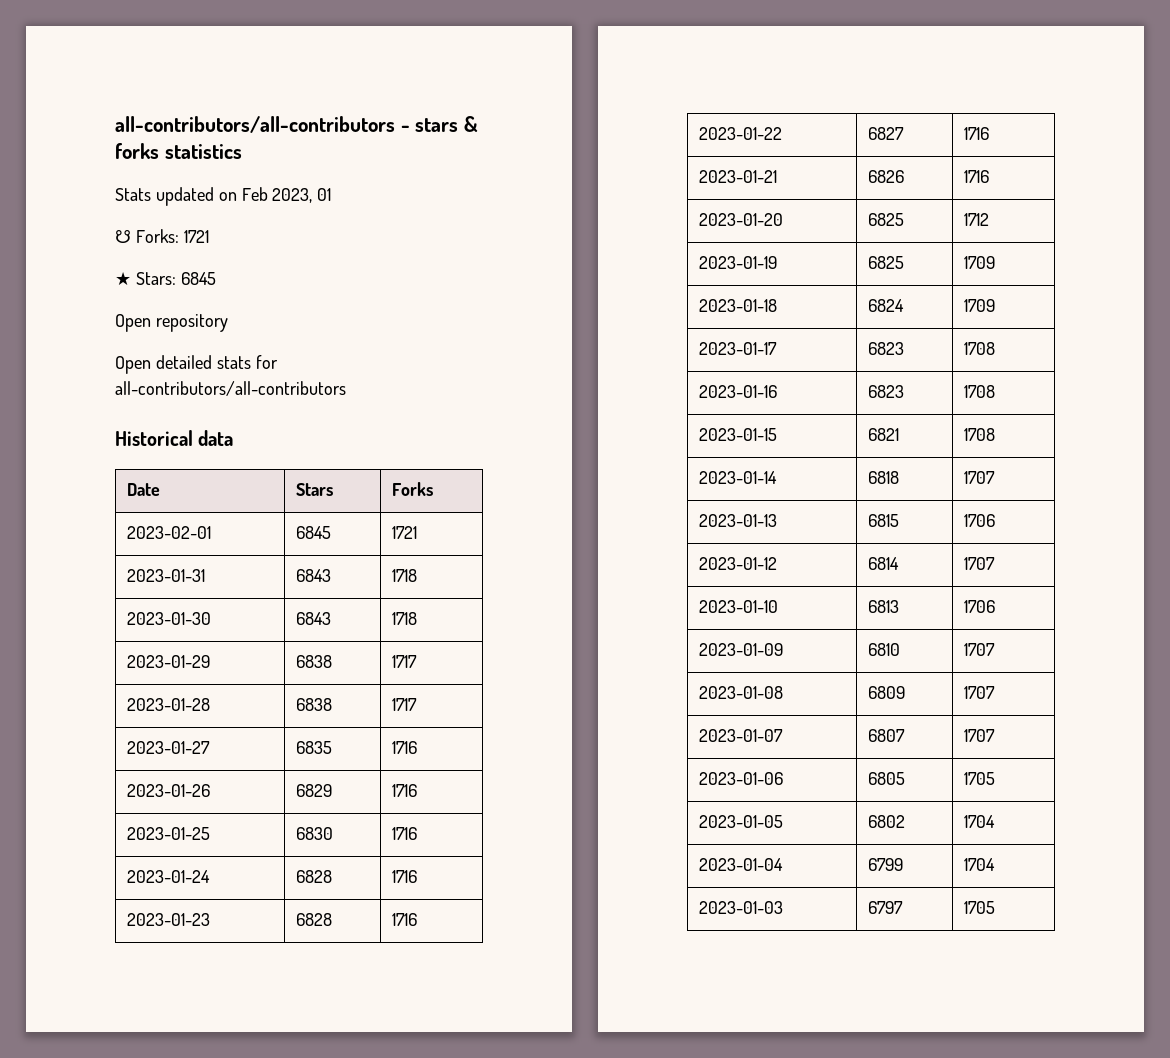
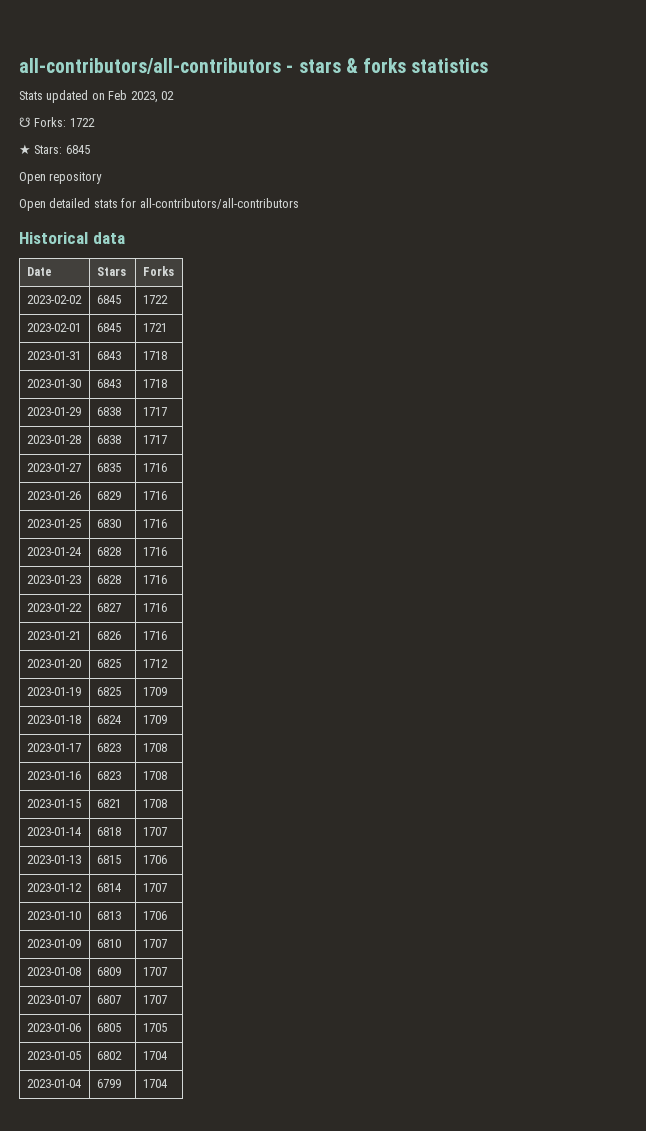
- Stats updated on Feb 2023, 01
+ Stats updated on Feb 2023, 02
- ☋ Forks: 1721
+ ☋ Forks: 1722
+ 2023-02-02 | 6845 | 1722
- 2023-01-03 | 6797 | 1705

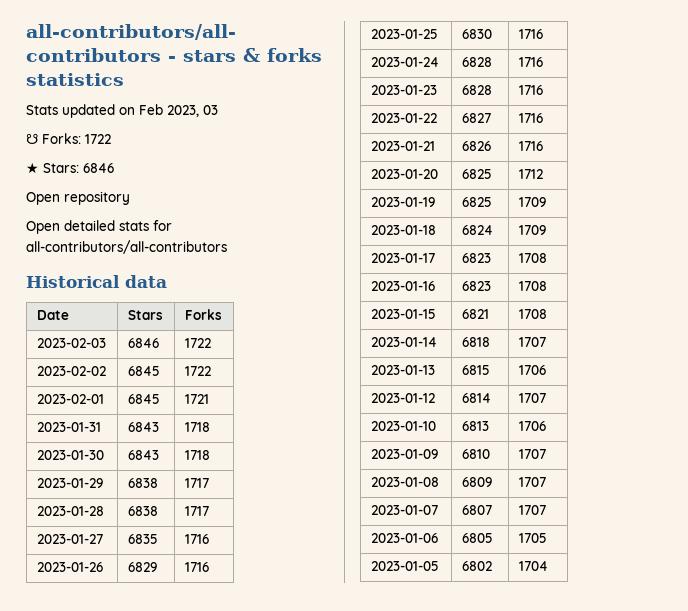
- Stats updated on Feb 2023, 02
+ Stats updated on Feb 2023, 03
- ★ Stars: 6845
+ ★ Stars: 6846
+ 2023-02-03 | 6846 | 1722
- 2023-01-04 | 6799 | 1704

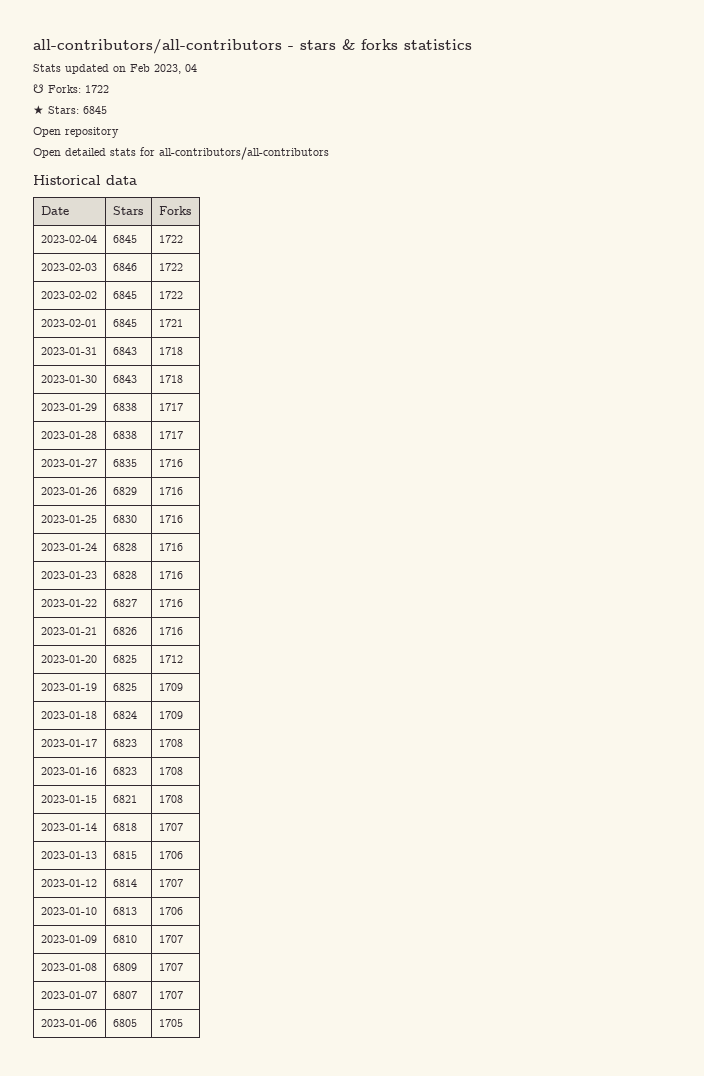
- Stats updated on Feb 2023, 03
+ Stats updated on Feb 2023, 04
- ★ Stars: 6846
+ ★ Stars: 6845
+ 2023-02-04 | 6845 | 1722
- 2023-01-05 | 6802 | 1704

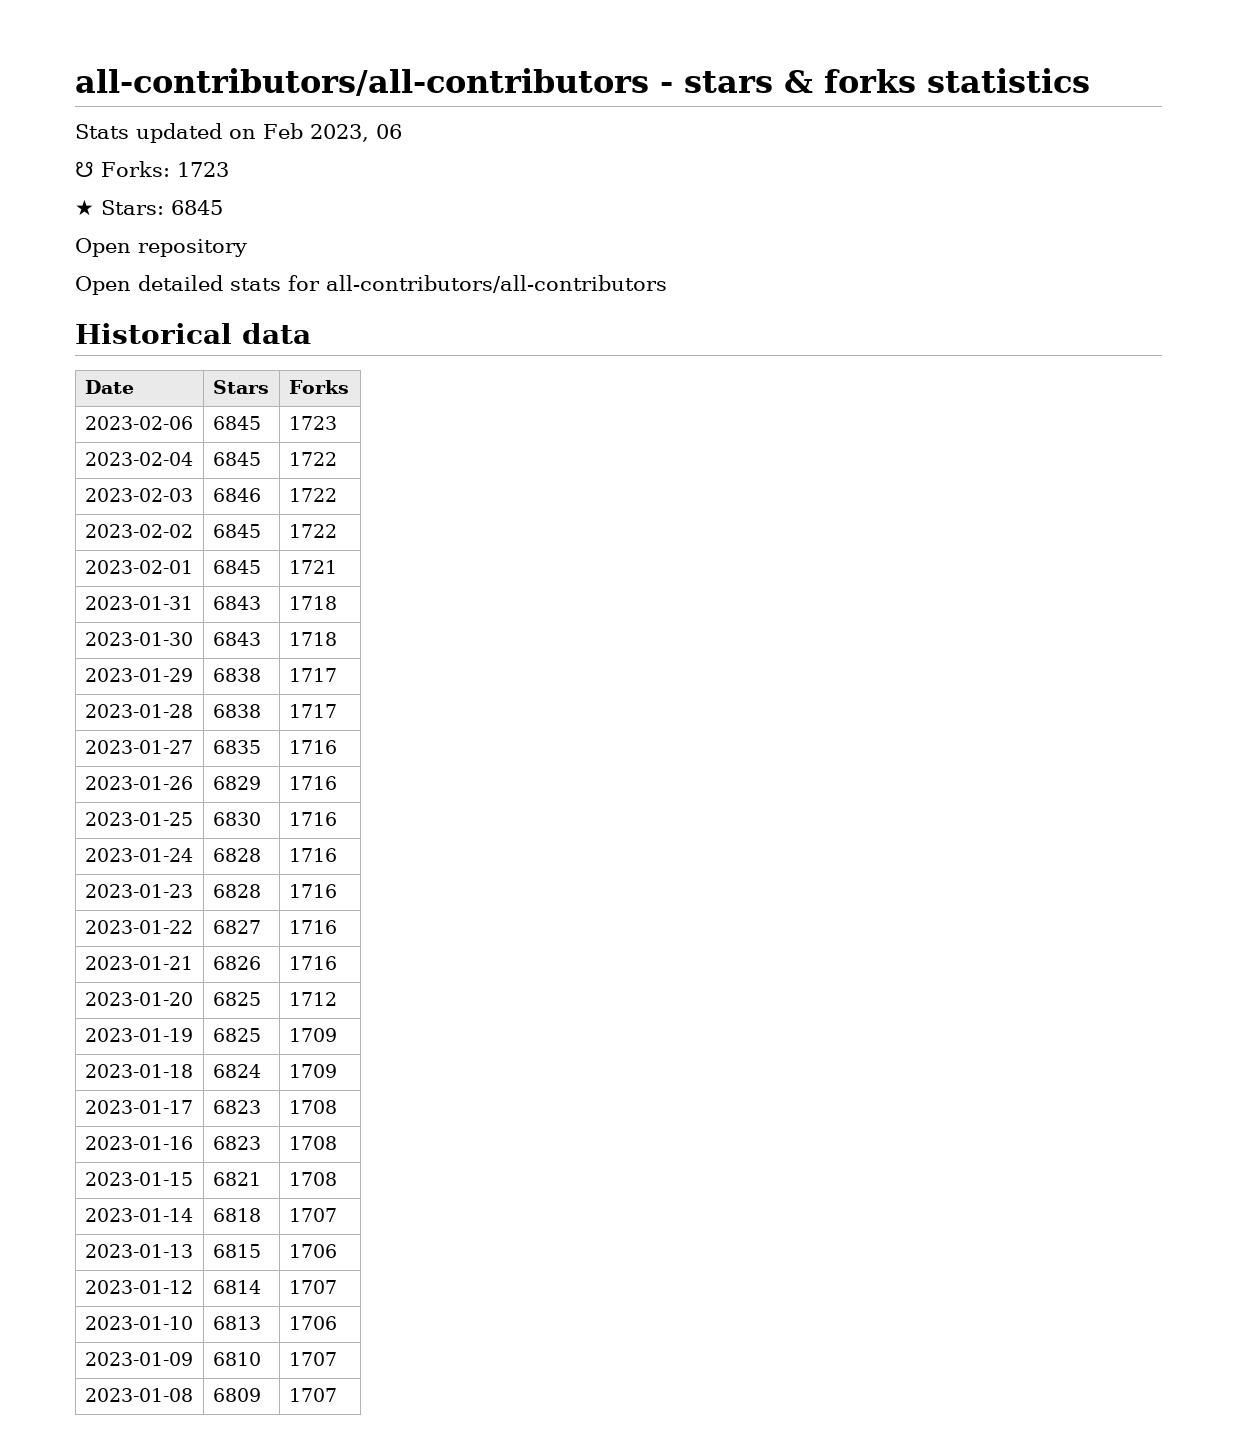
- Stats updated on Feb 2023, 04
+ Stats updated on Feb 2023, 06
- ☋ Forks: 1722
+ ☋ Forks: 1723
+ 2023-02-06 | 6845 | 1723
- 2023-01-07 | 6807 | 1707
- 2023-01-06 | 6805 | 1705

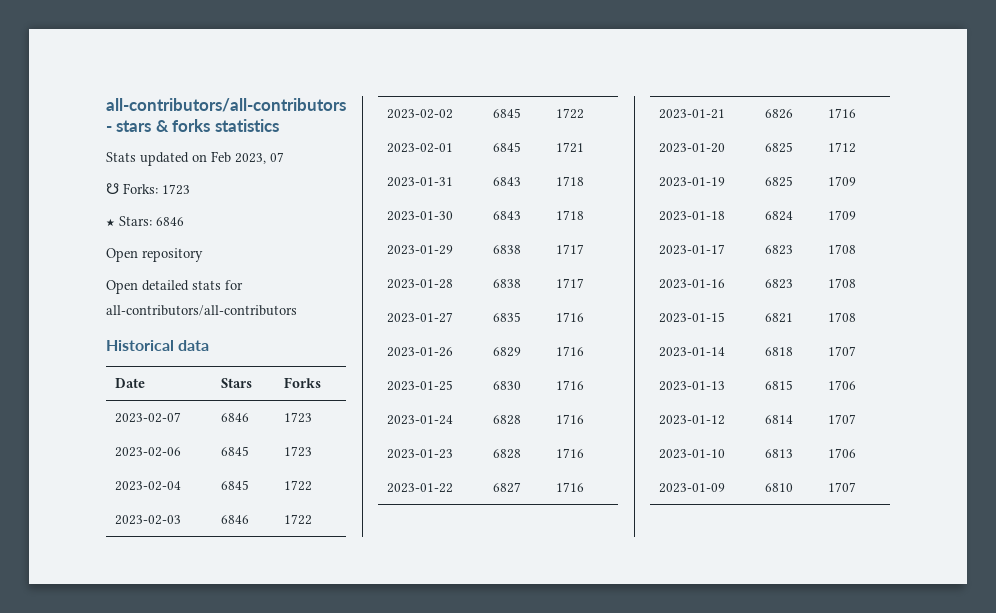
- Stats updated on Feb 2023, 06
+ Stats updated on Feb 2023, 07
- ★ Stars: 6845
+ ★ Stars: 6846
+ 2023-02-07 | 6846 | 1723
- 2023-01-08 | 6809 | 1707

